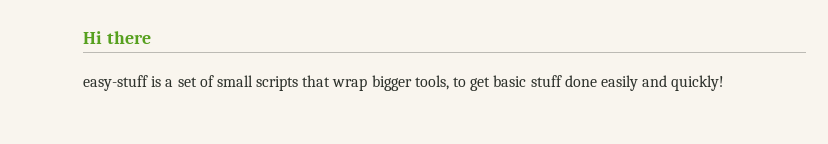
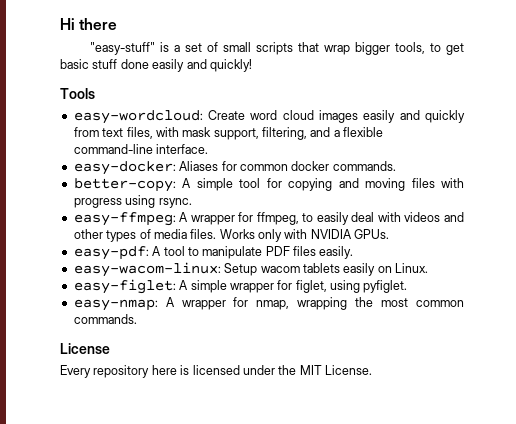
- easy-stuff is a set of small scripts that wrap bigger tools, to get basic stuff done easily and quickly!
+ "easy-stuff" is a set of small scripts that wrap bigger tools, to get basic stuff done easily and quickly!
+ Tools
+ easy-wordcloud: Create word cloud images easily and quickly from text files, with mask support, filtering, and a flexible command-line interface.
+ easy-docker: Aliases for common docker commands.
+ better-copy: A simple tool for copying and moving files with progress using rsync.
+ easy-ffmpeg: A wrapper for ffmpeg, to easily deal with videos and other types of media files. Works only with NVIDIA GPUs.
+ easy-pdf: A tool to manipulate PDF files easily.
+ easy-wacom-linux: Setup wacom tablets easily on Linux.
+ easy-figlet: A simple wrapper for figlet, using pyfiglet.
+ easy-nmap: A wrapper for nmap, wrapping the most common commands.
+ License
+ Every repository here is licensed under the MIT License.

